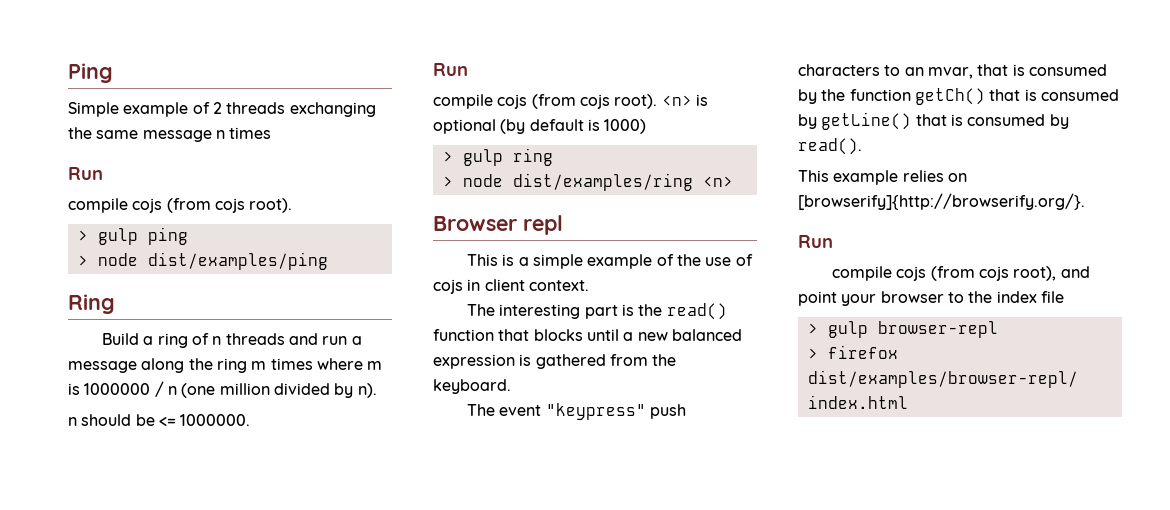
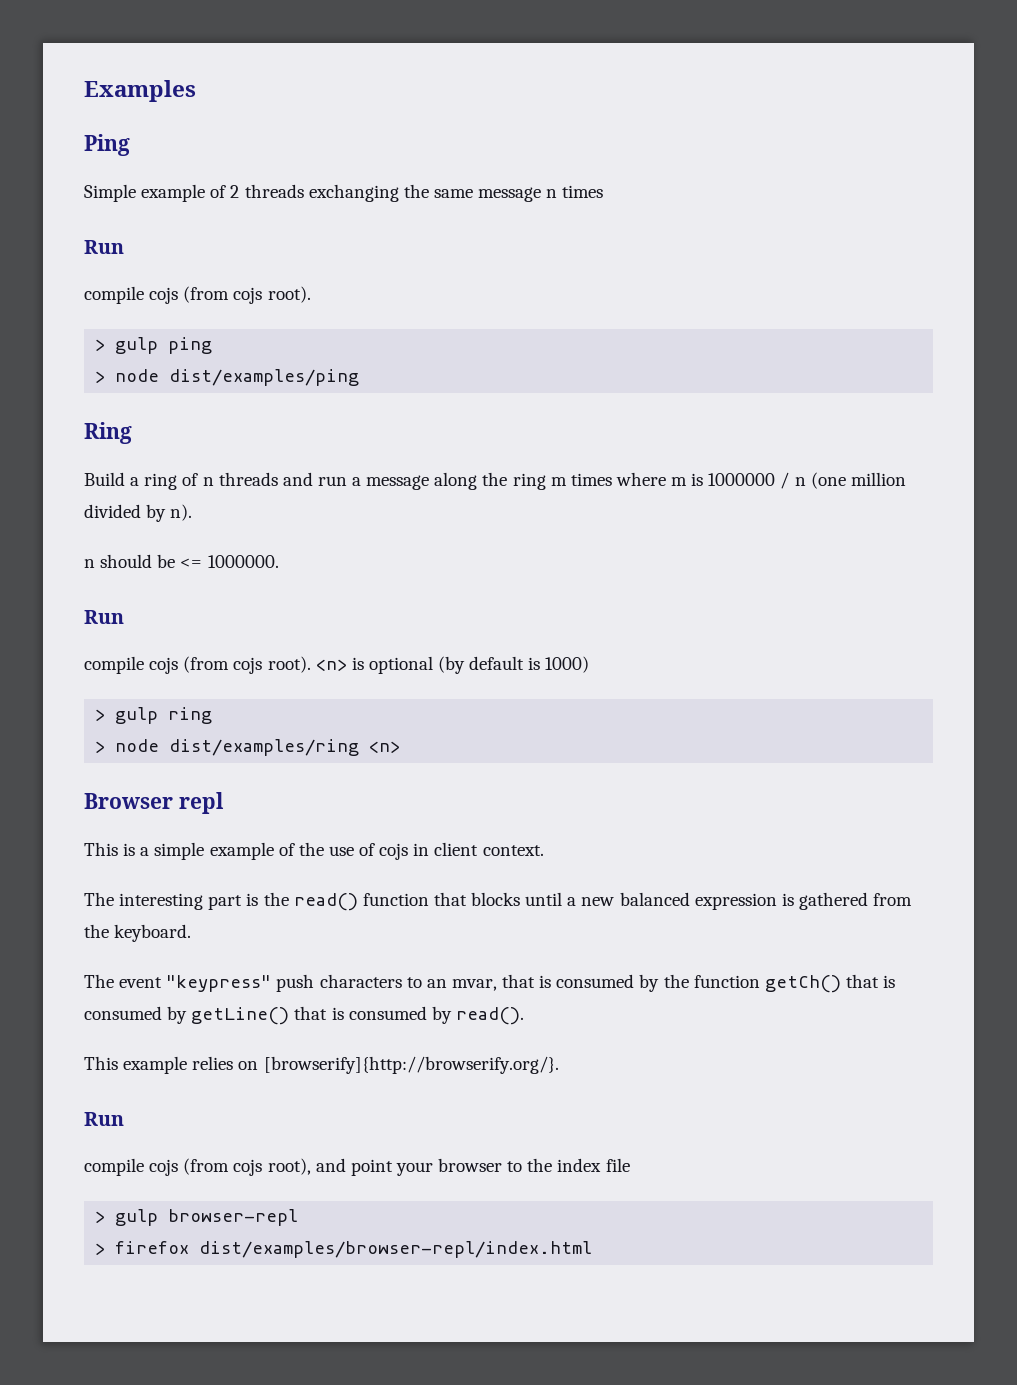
+ Examples

